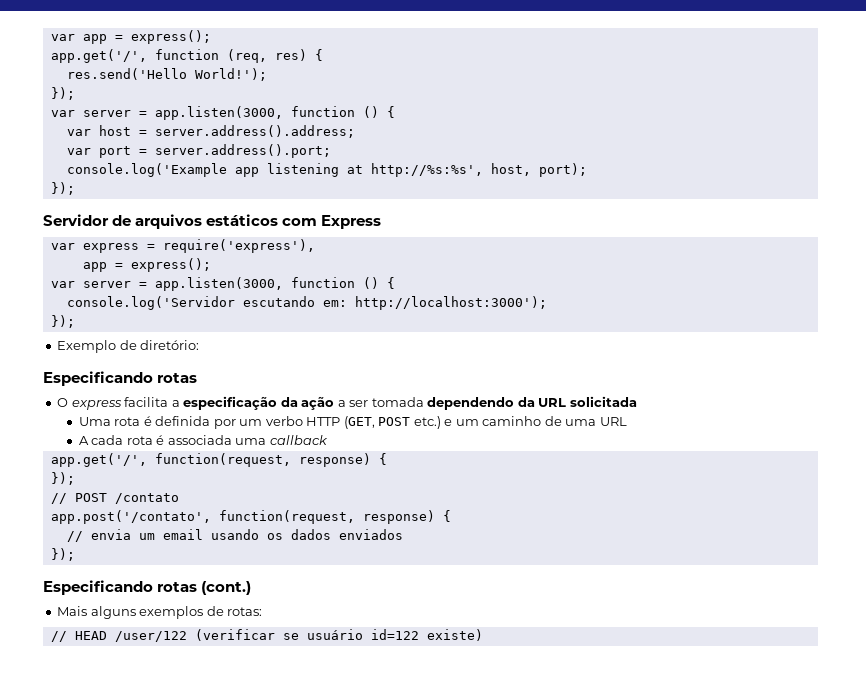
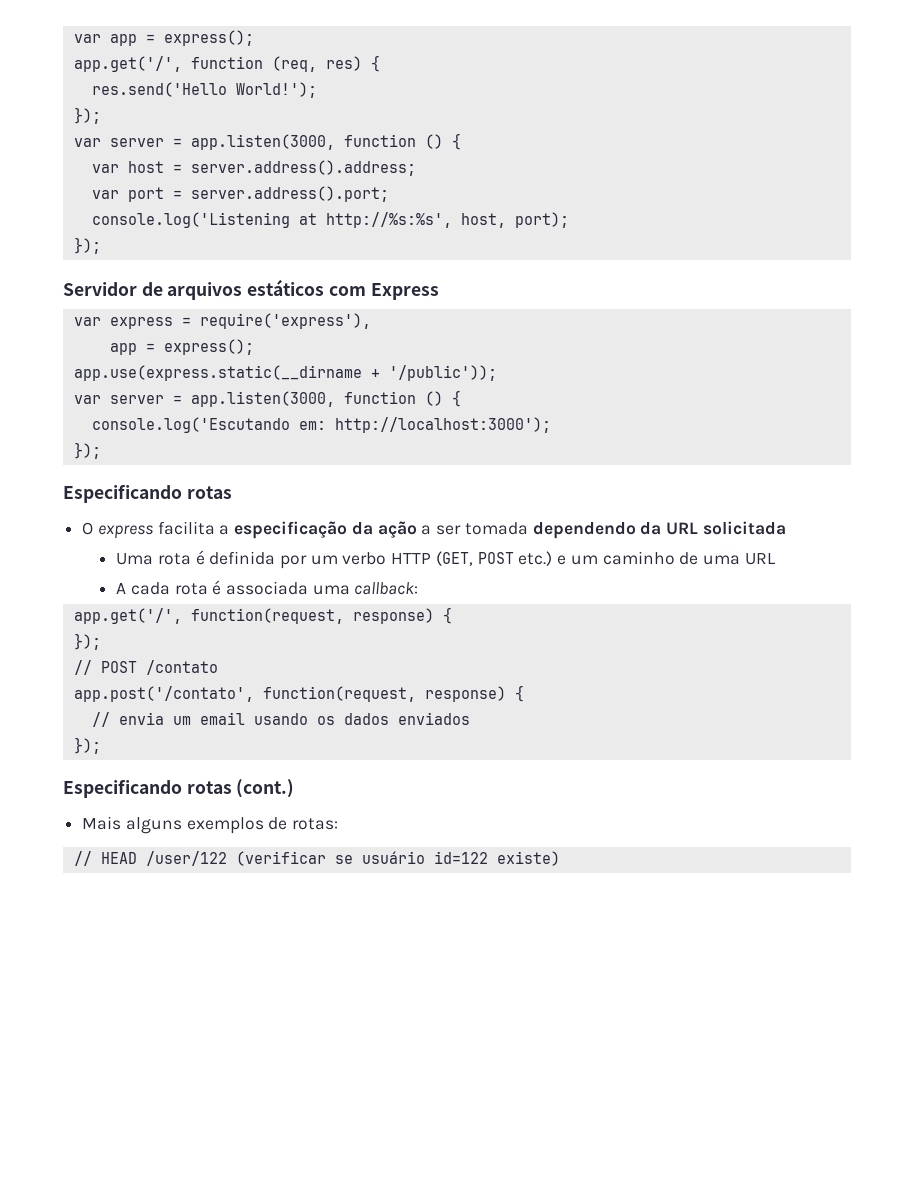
- console.log('Example app listening at http://%s:%s', host, port);
+ console.log('Listening at http://%s:%s', host, port);
  var express = require('express'),
  app = express();
+ app.use(express.static(__dirname + '/public'));
  var server = app.listen(3000, function () {
- console.log('Servidor escutando em: http://localhost:3000');
+ console.log('Escutando em: http://localhost:3000');
- Exemplo de diretório:
- A cada rota é associada uma callback
+ A cada rota é associada uma callback:

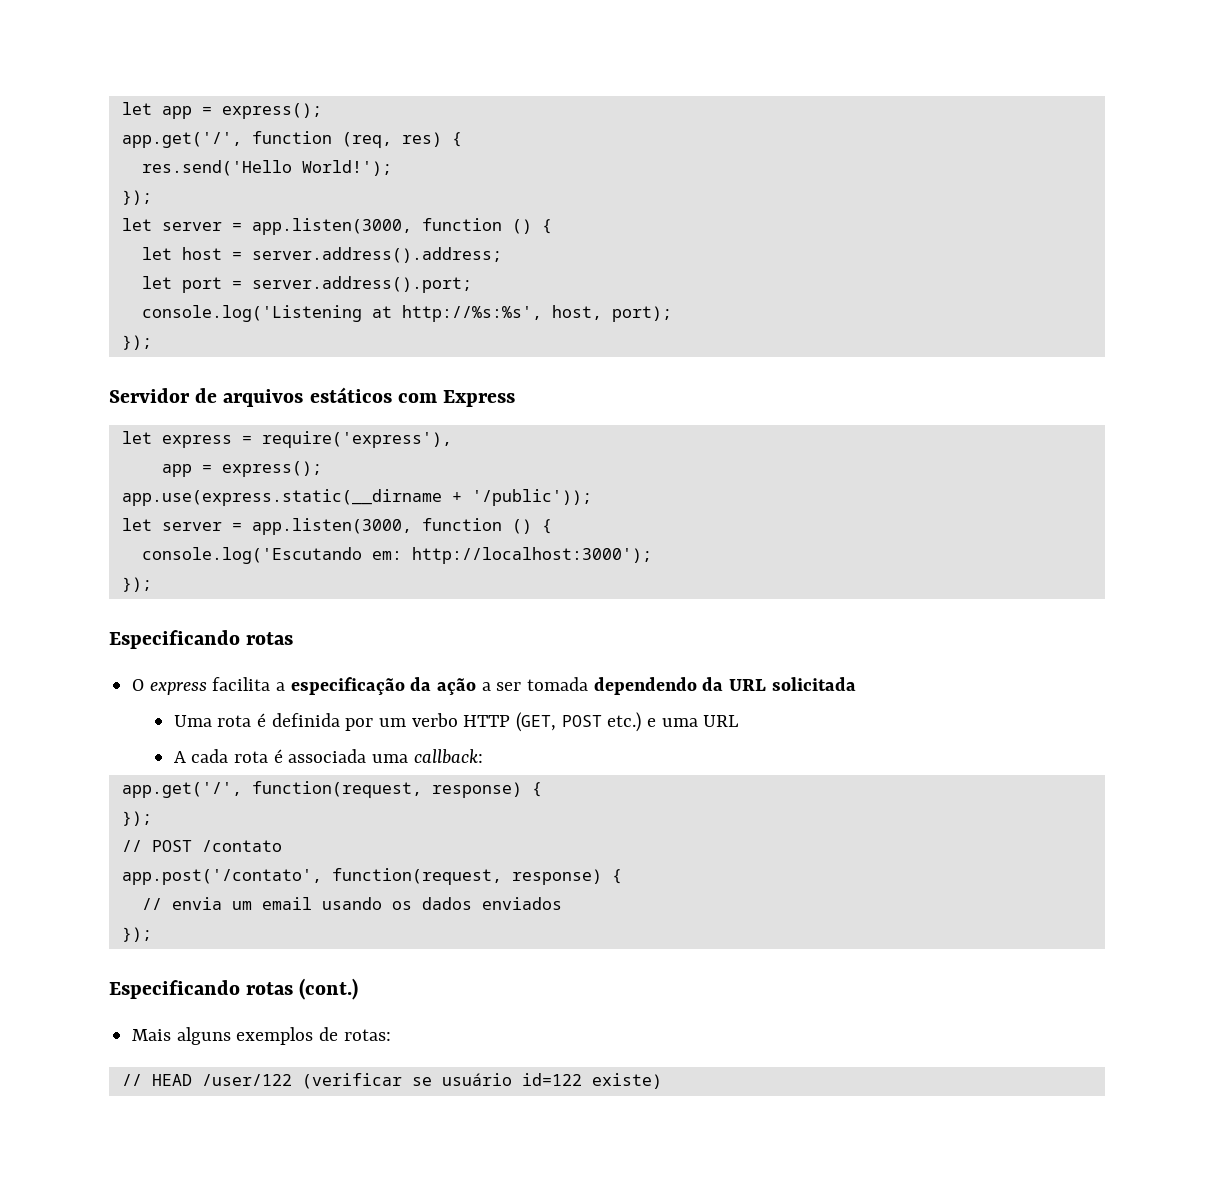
- var app = express();
+ let app = express();
  res.send('Hello World!');
  });
- var server = app.listen(3000, function () {
- var host = server.address().address;
+ let server = app.listen(3000, function () {
+ let host = server.address().address;
- var port = server.address().port;
+ let port = server.address().port;
- var express = require('express'),
+ let express = require('express'),
  app.use(express.static(__dirname + '/public'));
- var server = app.listen(3000, function () {
+ let server = app.listen(3000, function () {
- Uma rota é definida por um verbo HTTP (GET, POST etc.) e um caminho de uma URL
+ Uma rota é definida por um verbo HTTP (GET, POST etc.) e uma URL

